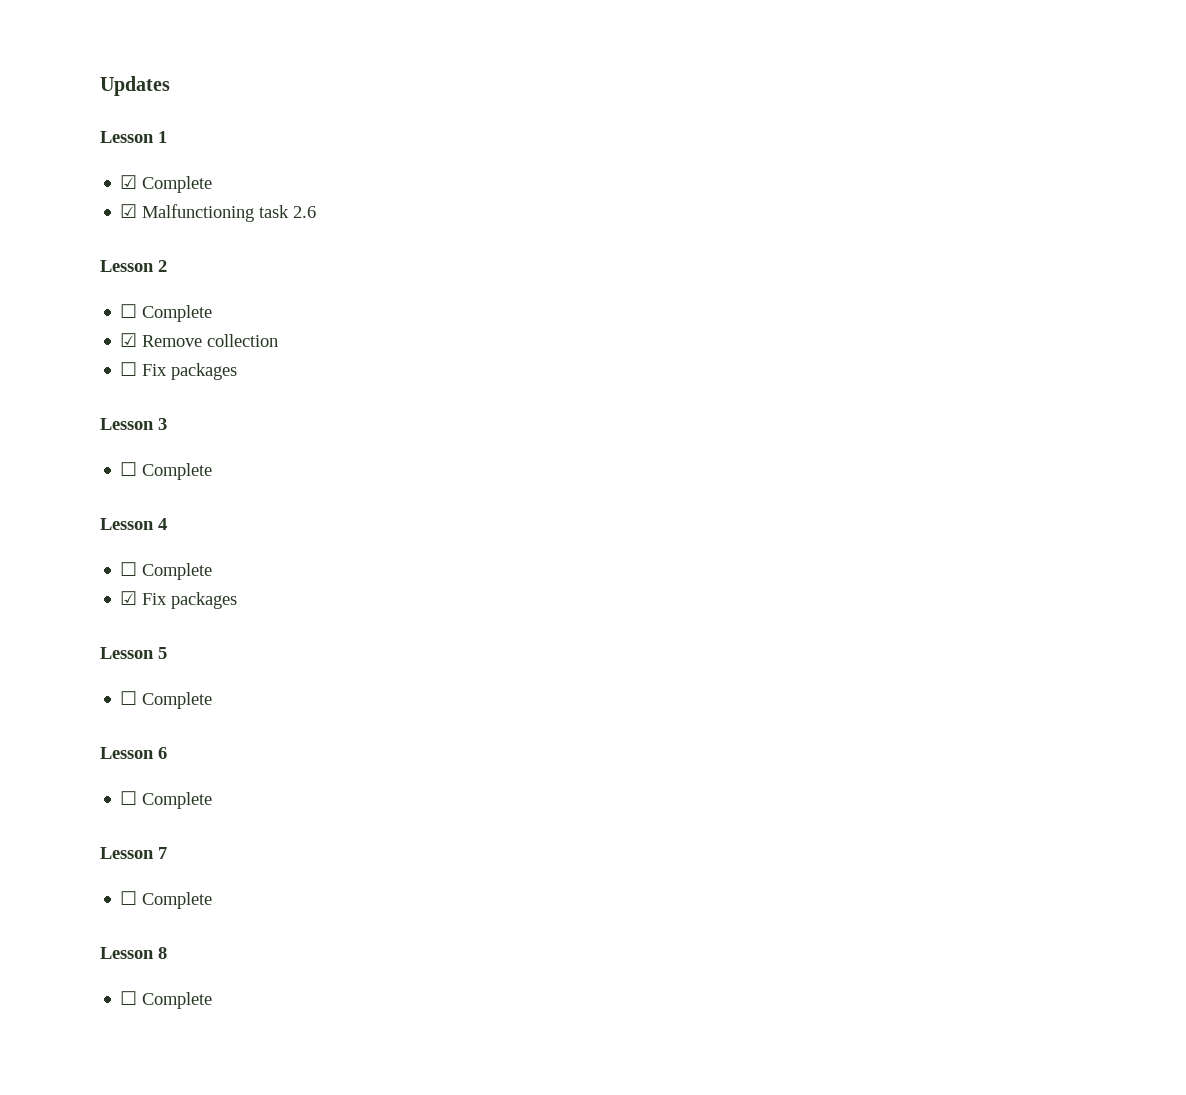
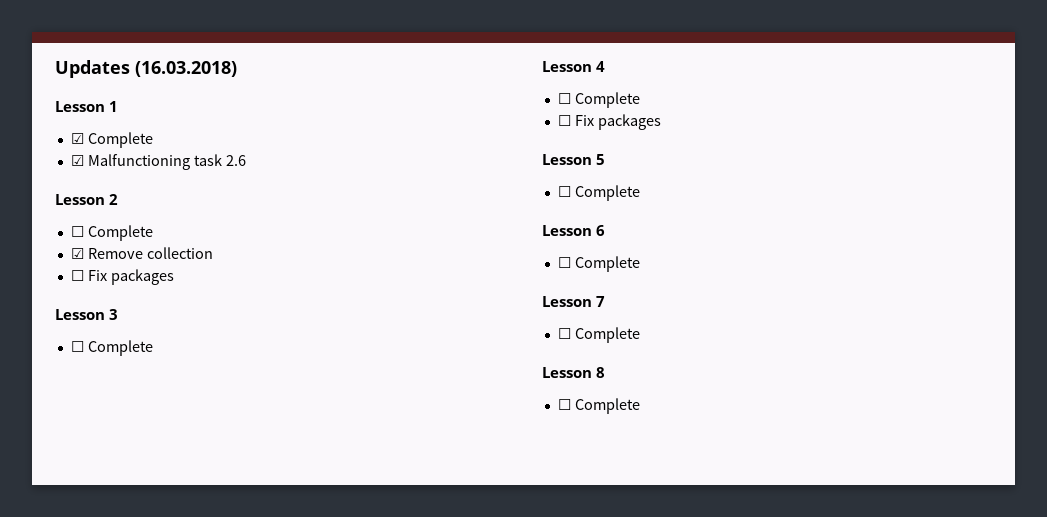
- Updates
+ Updates (16.03.2018)
  Lesson 4
  ☐ Complete
- ☑ Fix packages
+ ☐ Fix packages

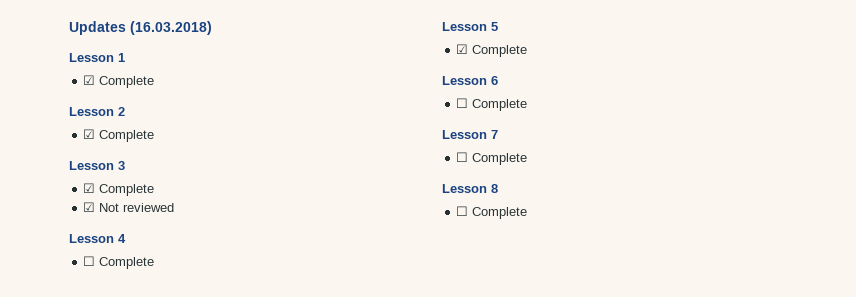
- ☑ Malfunctioning task 2.6
  Lesson 2
- ☐ Complete
- ☑ Remove collection
- ☐ Fix packages
+ ☑ Complete
  Lesson 3
- ☐ Complete
+ ☑ Complete
+ ☑ Not reviewed
  Lesson 4
  ☐ Complete
- ☐ Fix packages
  Lesson 5
- ☐ Complete
+ ☑ Complete

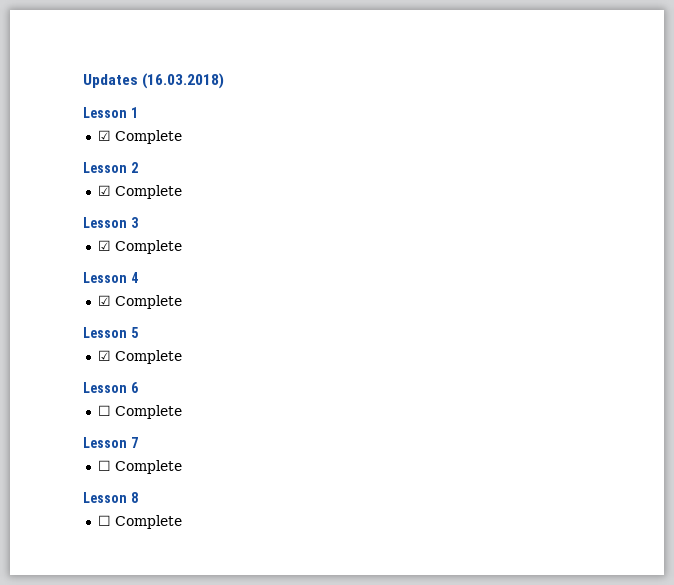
- ☑ Not reviewed
  Lesson 4
- ☐ Complete
+ ☑ Complete

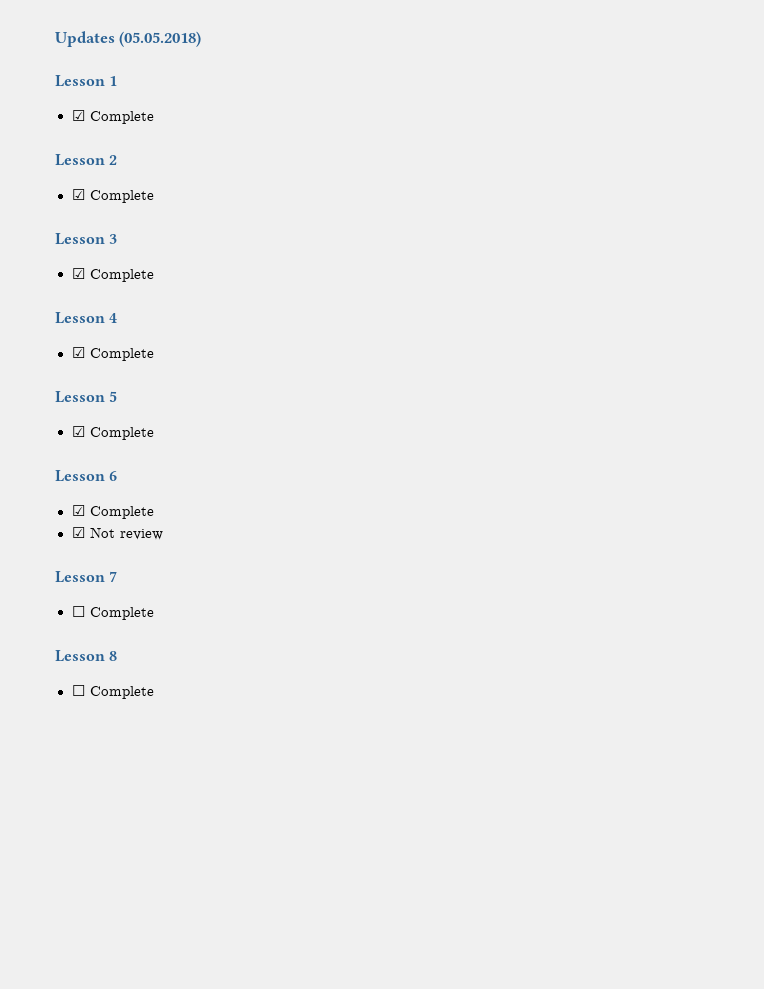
- Updates (16.03.2018)
+ Updates (05.05.2018)
  Lesson 6
- ☐ Complete
+ ☑ Complete
+ ☑ Not review

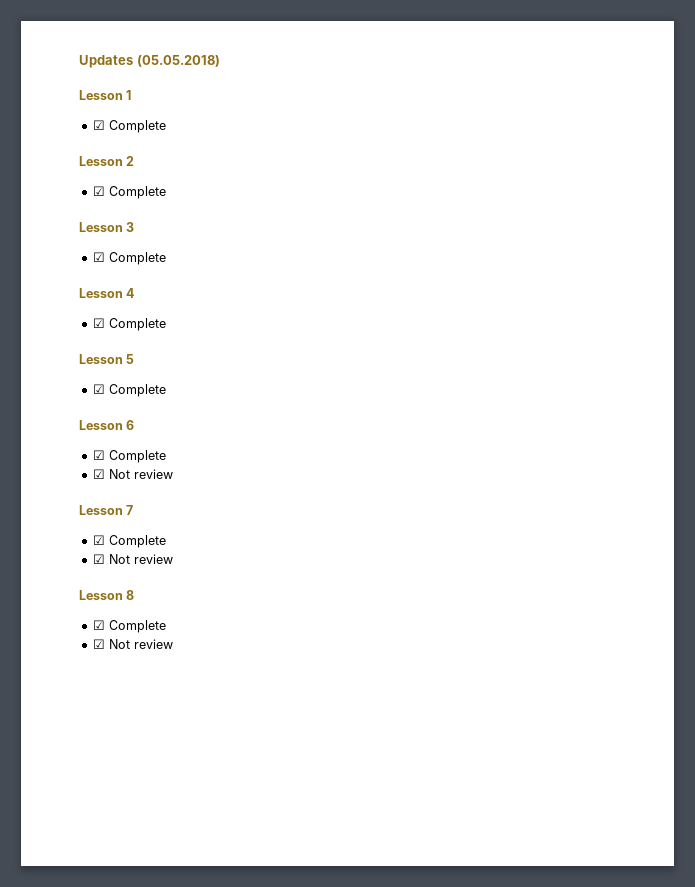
  Lesson 7
- ☐ Complete
+ ☑ Complete
+ ☑ Not review
  Lesson 8
- ☐ Complete
+ ☑ Complete
+ ☑ Not review

